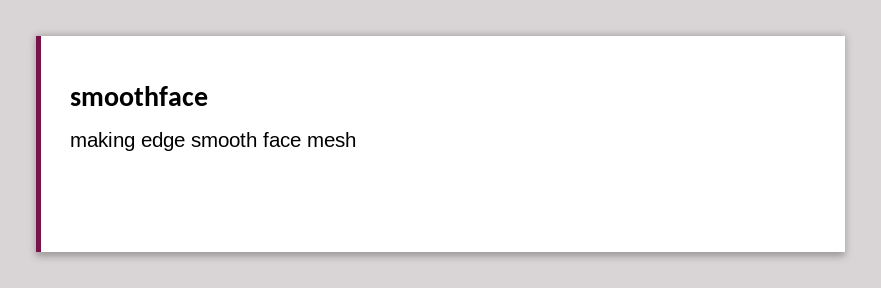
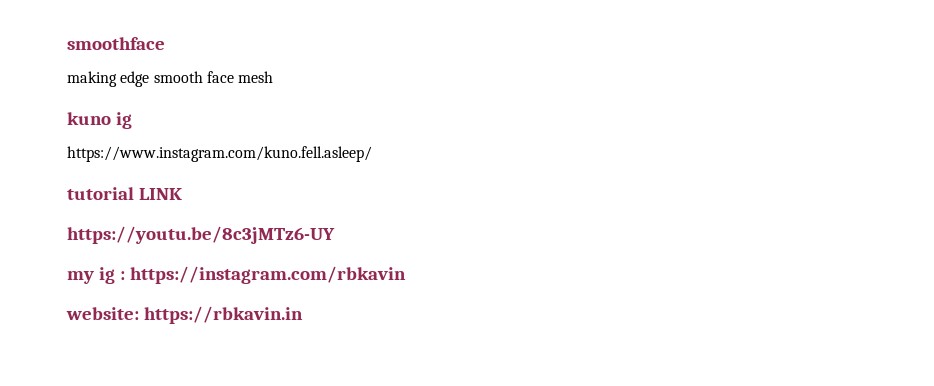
+ kuno ig
+ https://www.instagram.com/kuno.fell.asleep/
+ tutorial LINK
+ https://youtu.be/8c3jMTz6-UY
+ my ig : https://instagram.com/rbkavin
+ website: https://rbkavin.in

